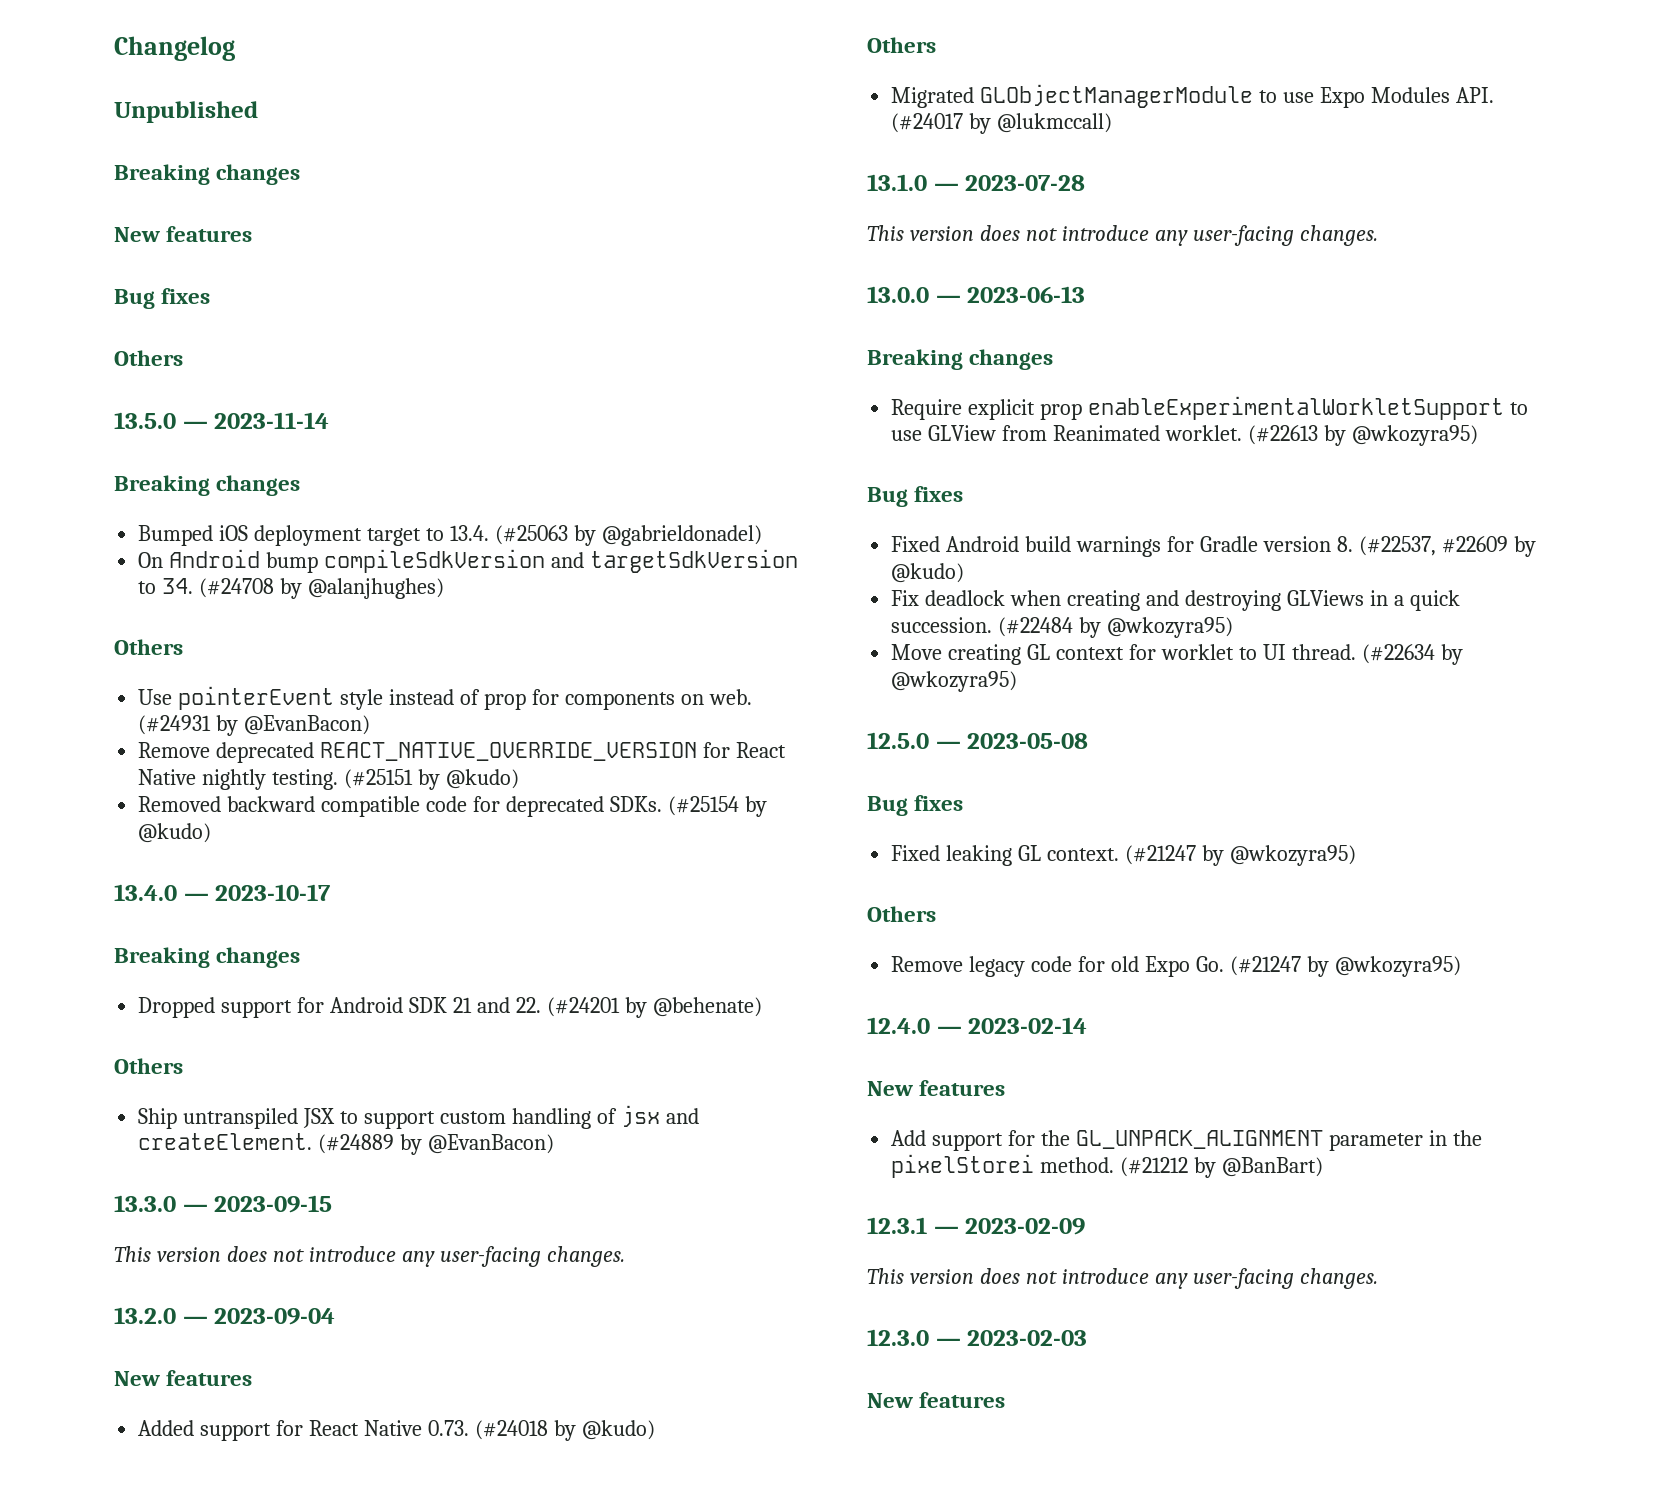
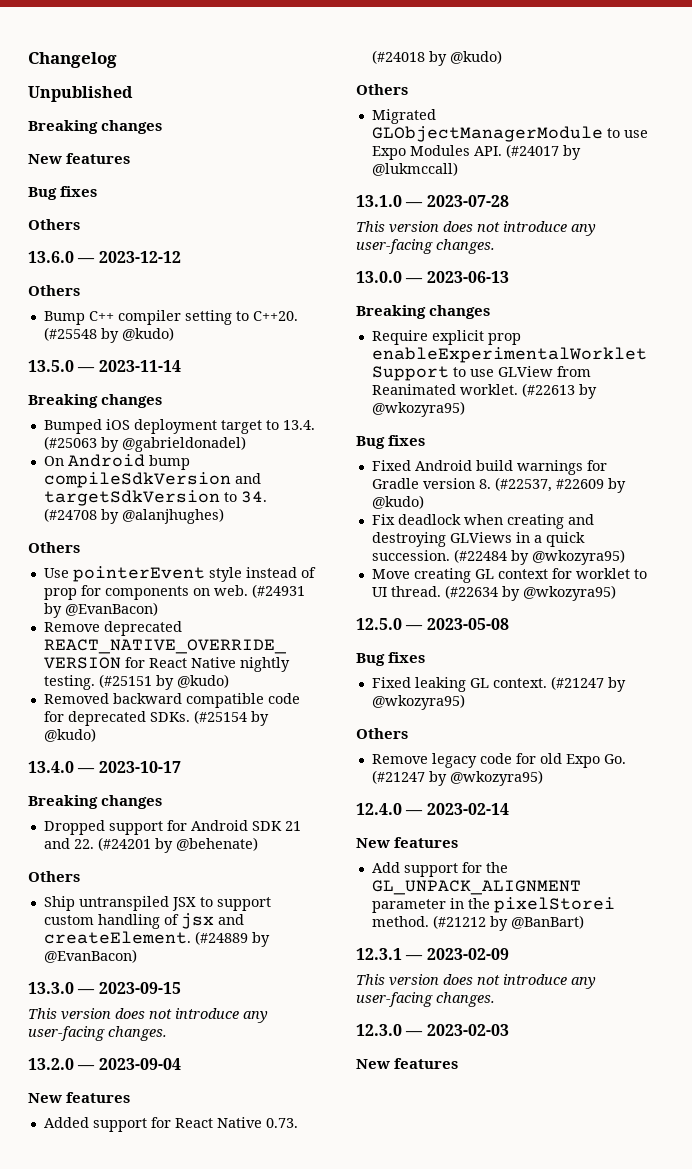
+ 13.6.0 — 2023-12-12
+ Others
+ Bump C++ compiler setting to C++20. (#25548 by @kudo)

